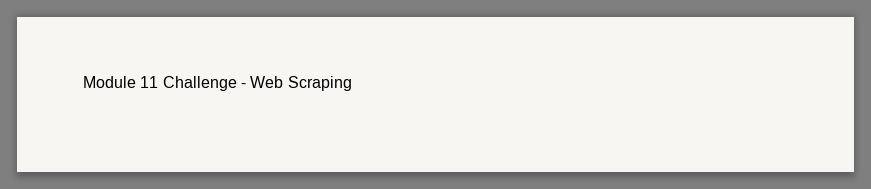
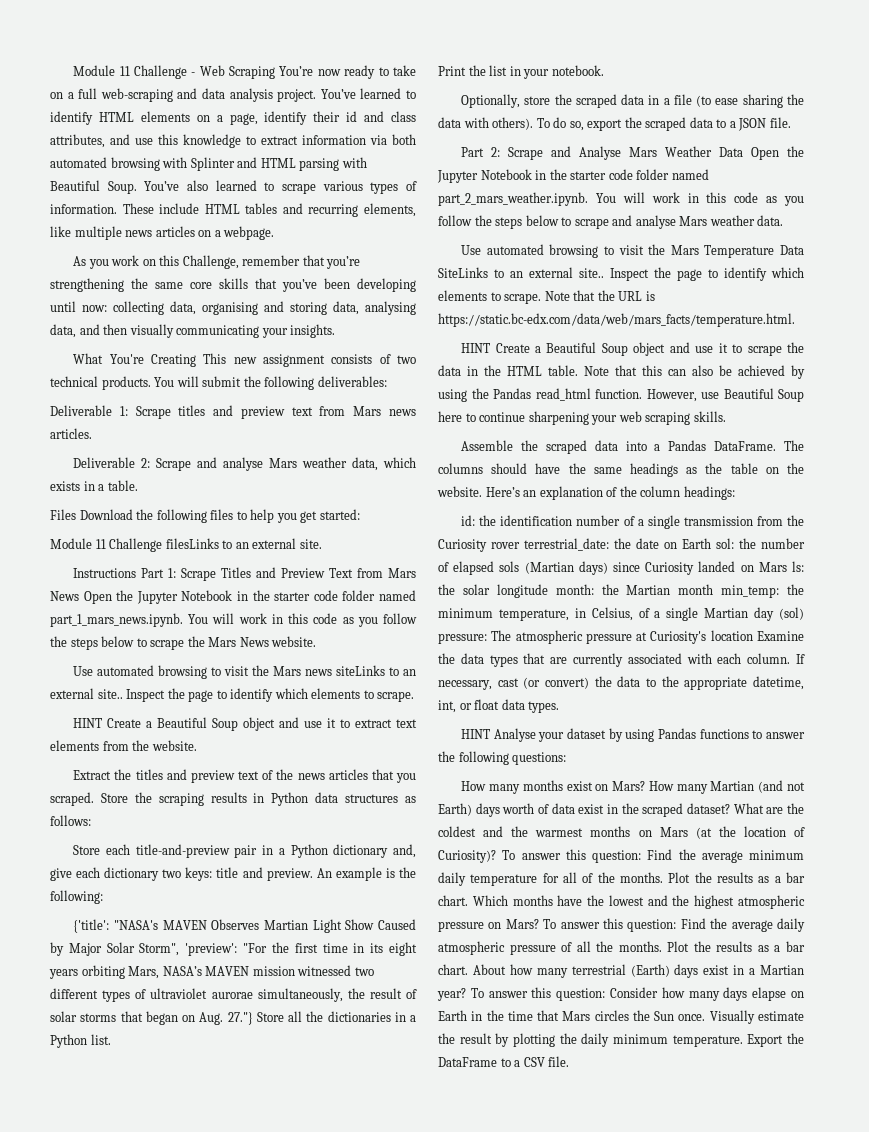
- Module 11 Challenge - Web Scraping
+ Module 11 Challenge - Web Scraping You’re now ready to take on a full web-scraping and data analysis project. You’ve learned to identify HTML elements on a page, identify their id and class attributes, and use this knowledge to extract information via both automated browsing with Splinter and HTML parsing with Beautiful Soup. You’ve also learned to scrape various types of information. These include HTML tables and recurring elements, like multiple news articles on a webpage.
+ As you work on this Challenge, remember that you’re strengthening the same core skills that you’ve been developing until now: collecting data, organising and storing data, analysing data, and then visually communicating your insights.
+ What You're Creating This new assignment consists of two technical products. You will submit the following deliverables:
+ Deliverable 1: Scrape titles and preview text from Mars news articles.
+ Deliverable 2: Scrape and analyse Mars weather data, which exists in a table.
+ Files Download the following files to help you get started:
+ Module 11 Challenge filesLinks to an external site.
+ Instructions Part 1: Scrape Titles and Preview Text from Mars News Open the Jupyter Notebook in the starter code folder named part_1_mars_news.ipynb. You will work in this code as you follow the steps below to scrape the Mars News website.
+ Use automated browsing to visit the Mars news siteLinks to an external site.. Inspect the page to identify which elements to scrape.
+ HINT Create a Beautiful Soup object and use it to extract text elements from the website.
+ Extract the titles and preview text of the news articles that you scraped. Store the scraping results in Python data structures as follows:
+ Store each title-and-preview pair in a Python dictionary and, give each dictionary two keys: title and preview. An example is the following:
+ {'title': "NASA's MAVEN Observes Martian Light Show Caused by Major Solar Storm", 'preview': "For the first time in its eight years orbiting Mars, NASA’s MAVEN mission witnessed two different types of ultraviolet aurorae simultaneously, the result of solar storms that began on Aug. 27."} Store all the dictionaries in a Python list.
+ Print the list in your notebook.
+ Optionally, store the scraped data in a file (to ease sharing the data with others). To do so, export the scraped data to a JSON file.
+ Part 2: Scrape and Analyse Mars Weather Data Open the Jupyter Notebook in the starter code folder named part_2_mars_weather.ipynb. You will work in this code as you follow the steps below to scrape and analyse Mars weather data.
+ Use automated browsing to visit the Mars Temperature Data SiteLinks to an external site.. Inspect the page to identify which elements to scrape. Note that the URL is https://static.bc-edx.com/data/web/mars_facts/temperature.html.
+ HINT Create a Beautiful Soup object and use it to scrape the data in the HTML table. Note that this can also be achieved by using the Pandas read_html function. However, use Beautiful Soup here to continue sharpening your web scraping skills.
+ Assemble the scraped data into a Pandas DataFrame. The columns should have the same headings as the table on the website. Here’s an explanation of the column headings:
+ id: the identification number of a single transmission from the Curiosity rover terrestrial_date: the date on Earth sol: the number of elapsed sols (Martian days) since Curiosity landed on Mars ls: the solar longitude month: the Martian month min_temp: the minimum temperature, in Celsius, of a single Martian day (sol) pressure: The atmospheric pressure at Curiosity's location Examine the data types that are currently associated with each column. If necessary, cast (or convert) the data to the appropriate datetime, int, or float data types.
+ HINT Analyse your dataset by using Pandas functions to answer the following questions:
+ How many months exist on Mars? How many Martian (and not Earth) days worth of data exist in the scraped dataset? What are the coldest and the warmest months on Mars (at the location of Curiosity)? To answer this question: Find the average minimum daily temperature for all of the months. Plot the results as a bar chart. Which months have the lowest and the highest atmospheric pressure on Mars? To answer this question: Find the average daily atmospheric pressure of all the months. Plot the results as a bar chart. About how many terrestrial (Earth) days exist in a Martian year? To answer this question: Consider how many days elapse on Earth in the time that Mars circles the Sun once. Visually estimate the result by plotting the daily minimum temperature. Export the DataFrame to a CSV file.

